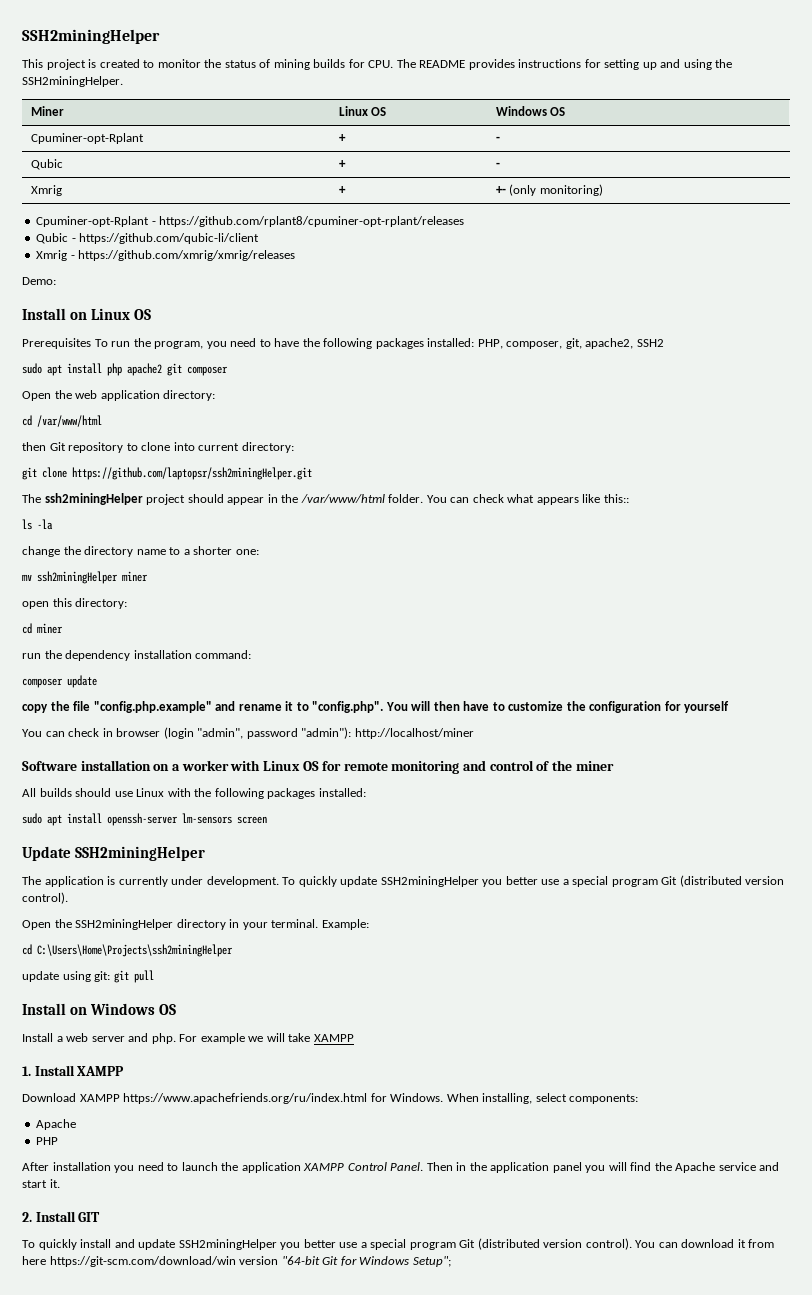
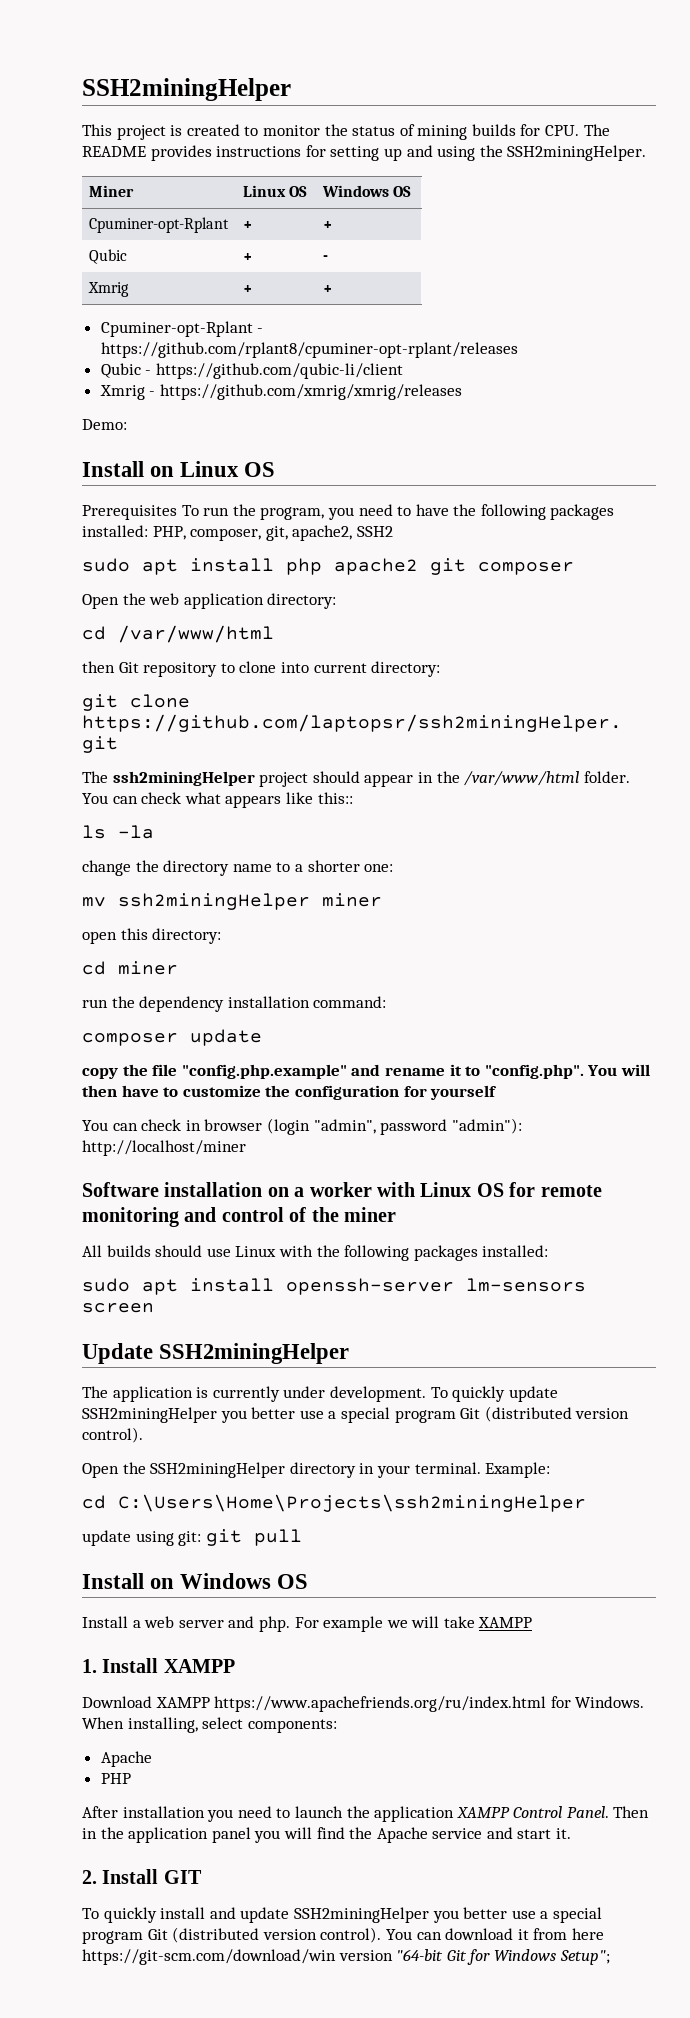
- Cpuminer-opt-Rplant | + | -
+ Cpuminer-opt-Rplant | + | +
- Xmrig | + | +- (only monitoring)
+ Xmrig | + | +

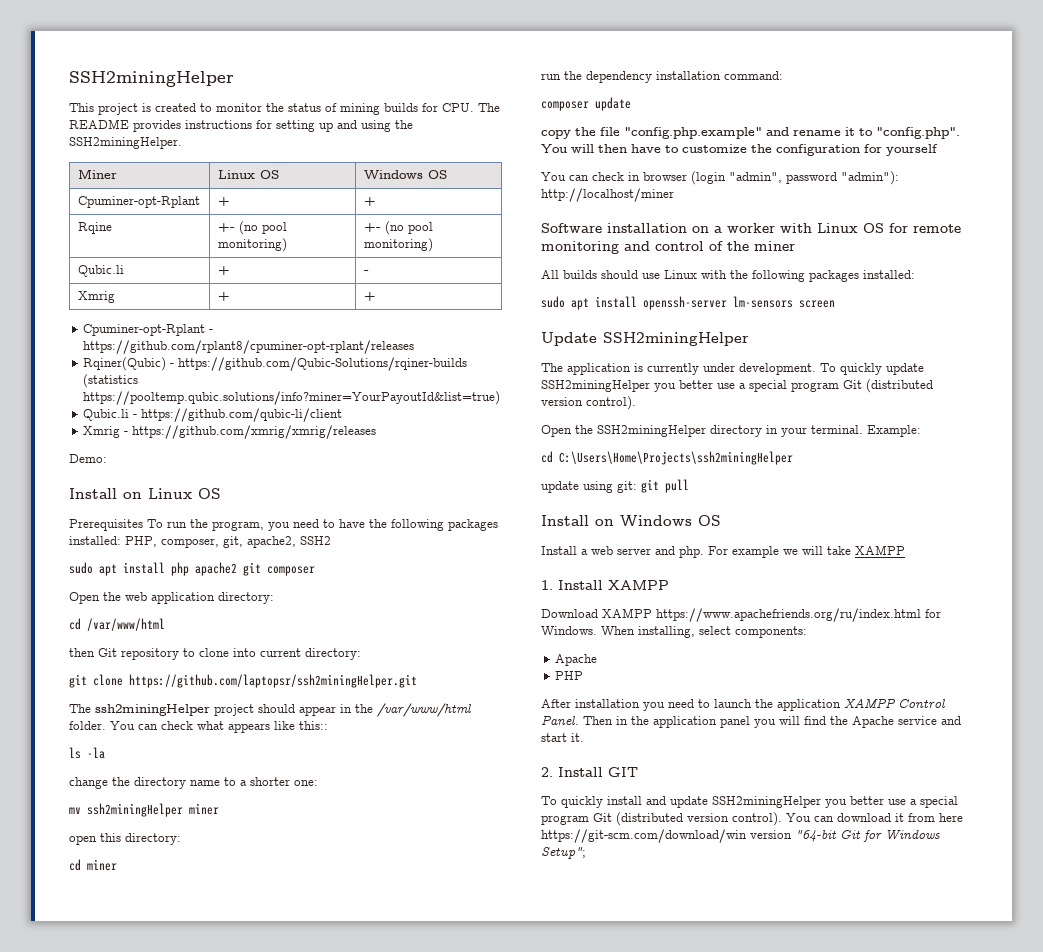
- Qubic | + | -
+ Rqine | +- (no pool monitoring) | +- (no pool monitoring)
+ Qubic.li | + | -
- Qubic - https://github.com/qubic-li/client
+ Rqiner(Qubic) - https://github.com/Qubic-Solutions/rqiner-builds (statistics https://pooltemp.qubic.solutions/info?miner=YourPayoutId&list=true)
+ Qubic.li - https://github.com/qubic-li/client

